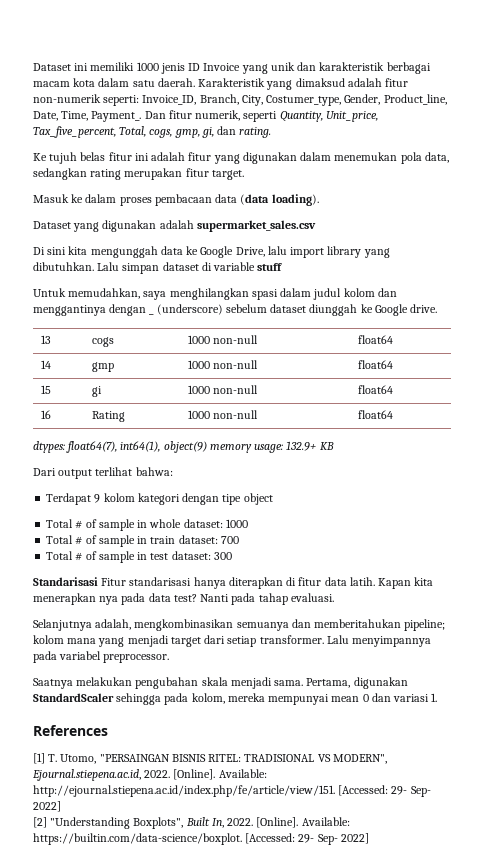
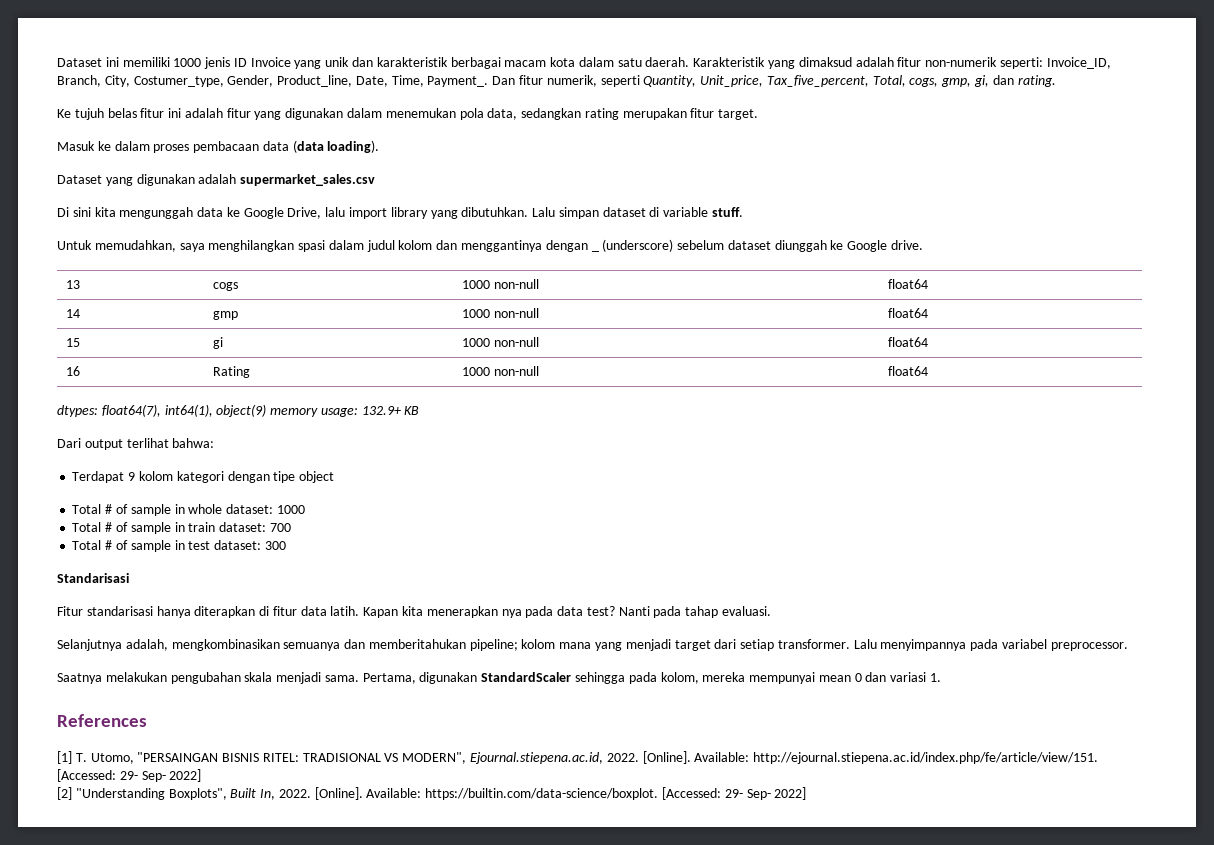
- Lalu simpan dataset di variable stuff
+ Lalu simpan dataset di variable stuff.
- Standarisasi Fitur standarisasi hanya diterapkan di fitur data latih.
+ Standarisasi
+ Fitur standarisasi hanya diterapkan di fitur data latih.

